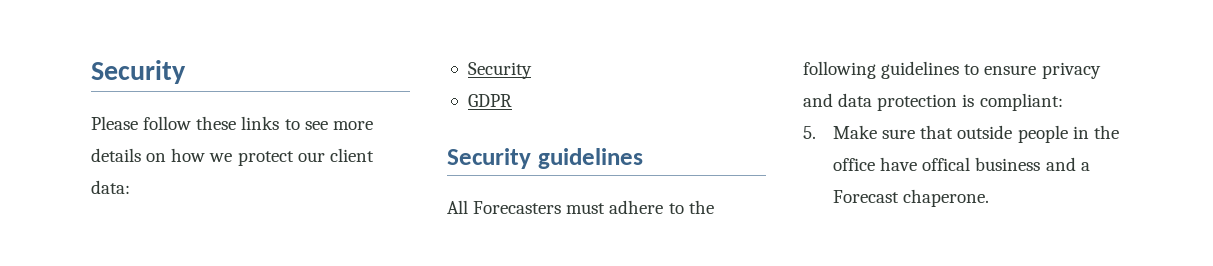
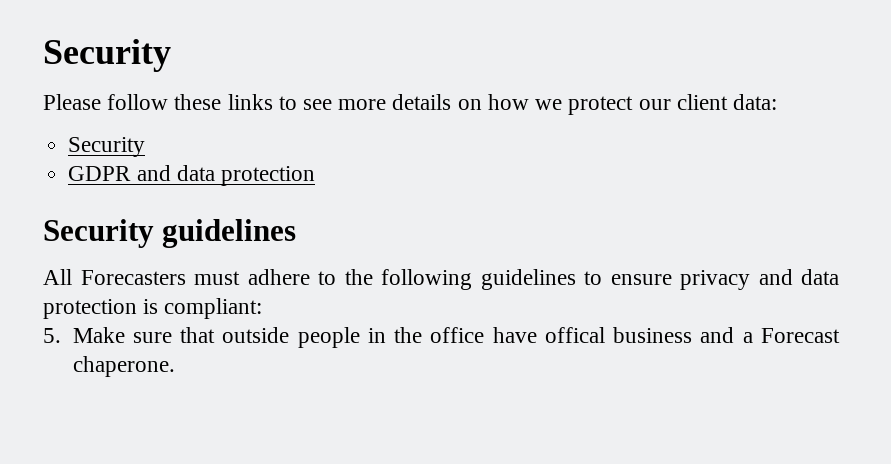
- GDPR
+ GDPR and data protection

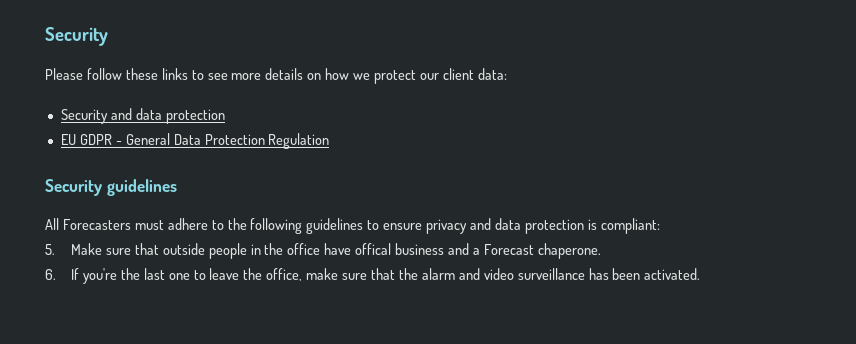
  Please follow these links to see more details on how we protect our client data:
- Security
- GDPR and data protection
+ Security and data protection
+ EU GDPR - General Data Protection Regulation
+ 6. If you're the last one to leave the office, make sure that the alarm and video surveillance has been activated.

